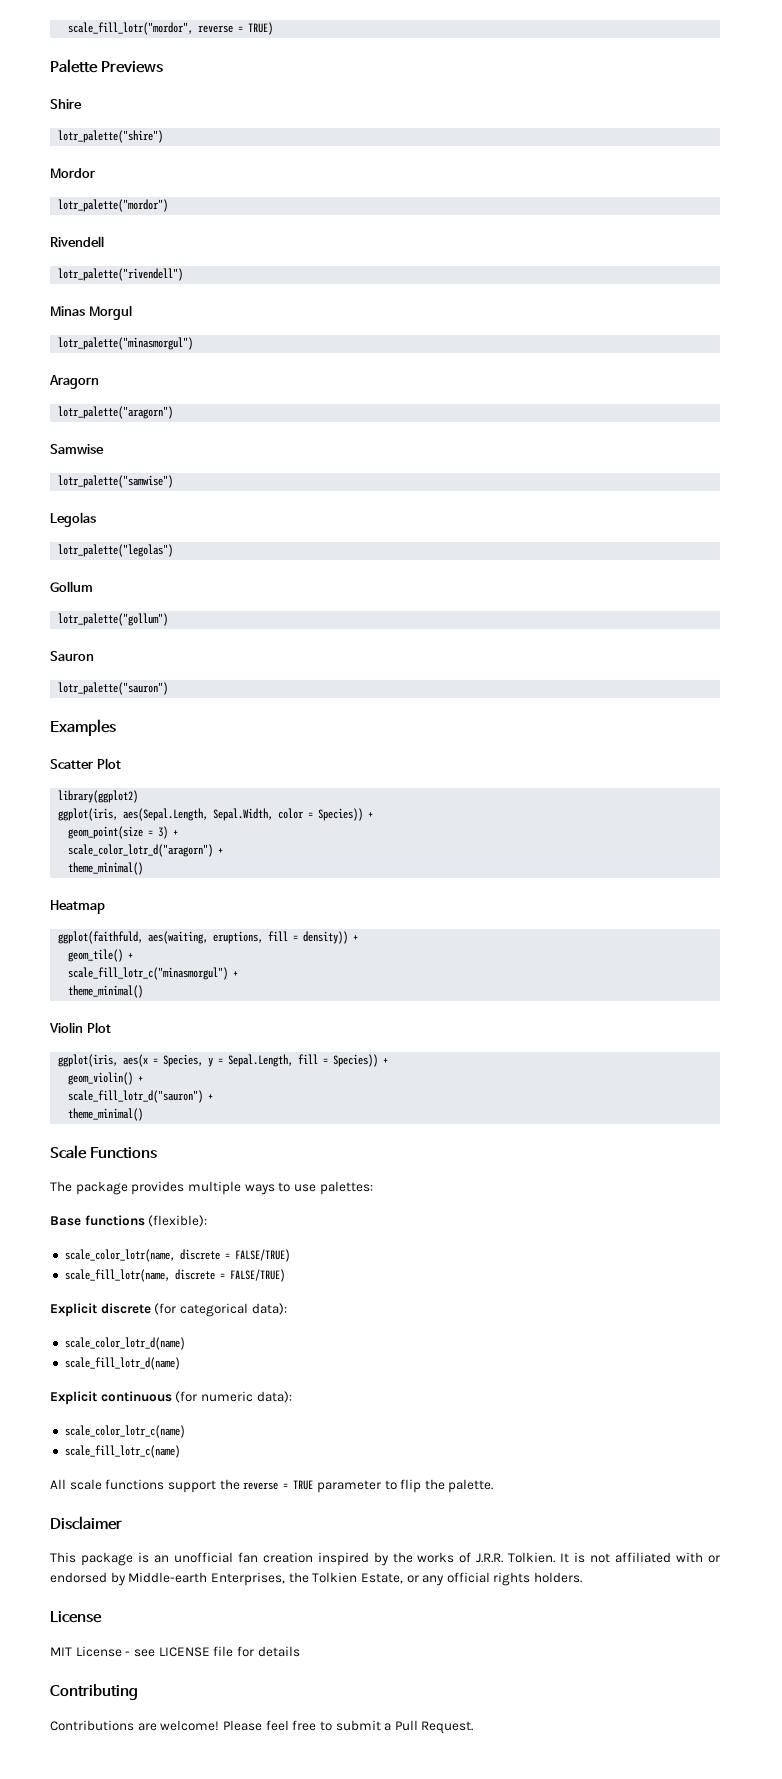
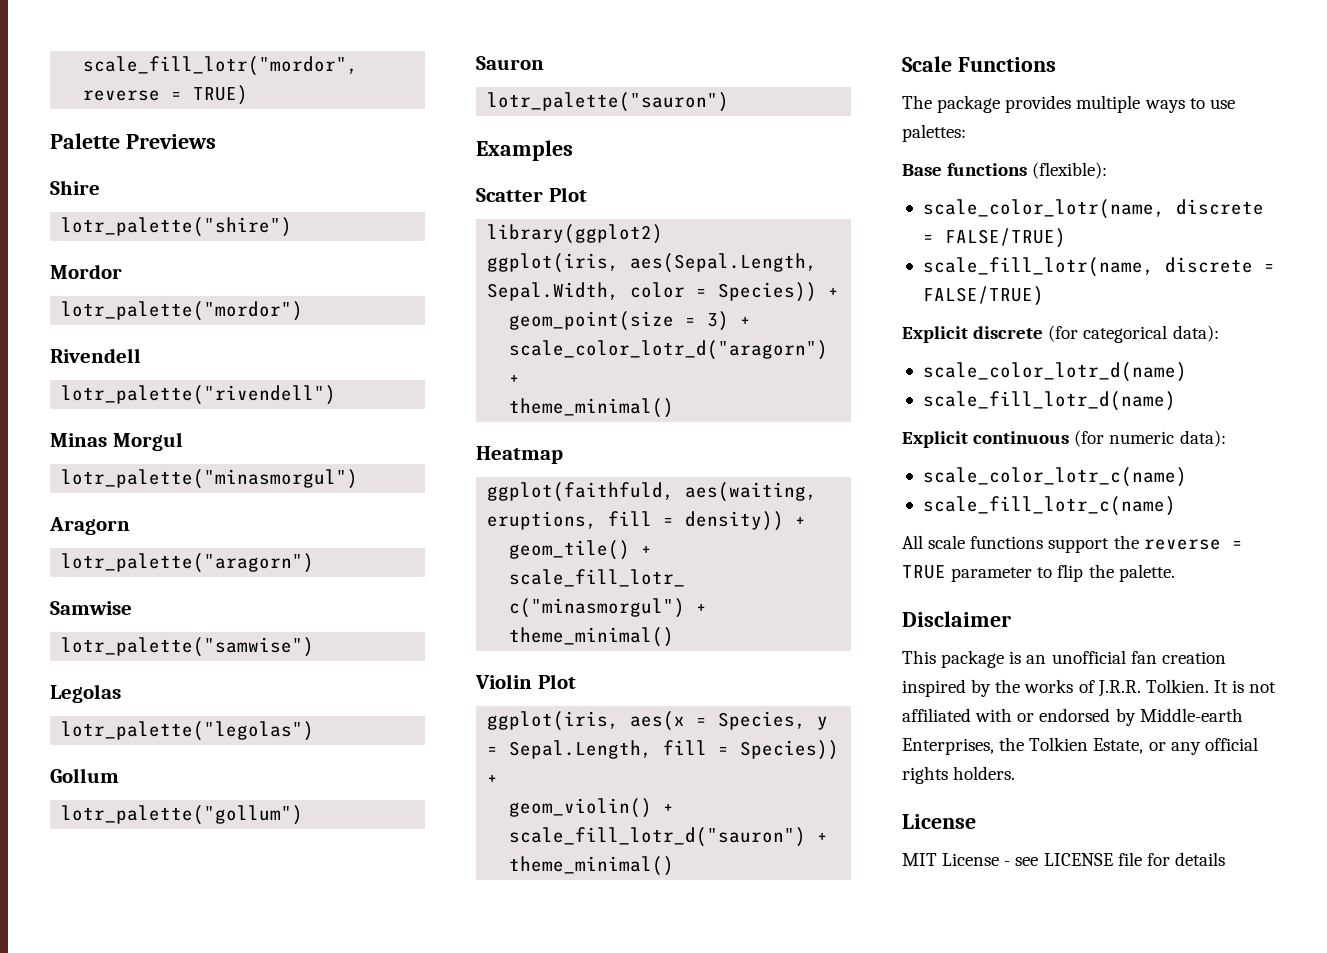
- Contributing
- Contributions are welcome! Please feel free to submit a Pull Request.

